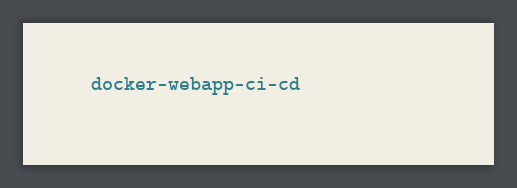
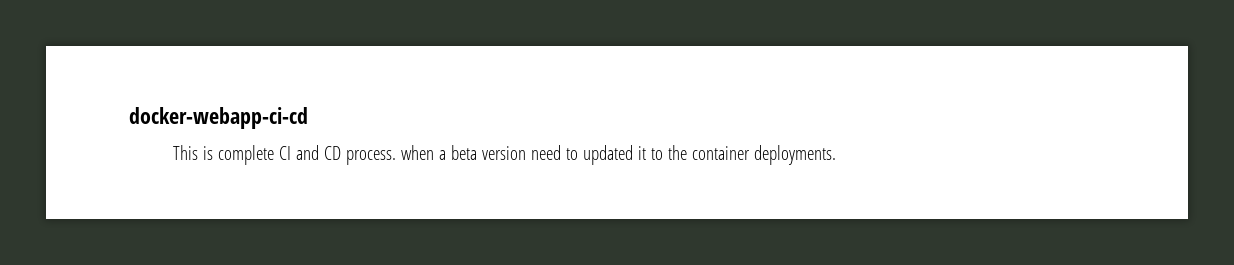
+ This is complete CI and CD process. when a beta version need to updated it to the container deployments.

